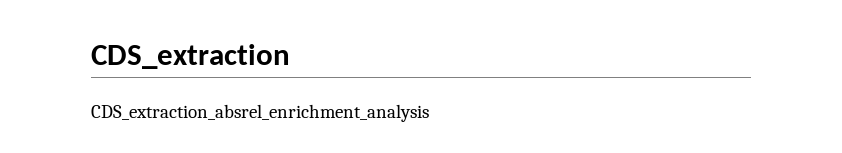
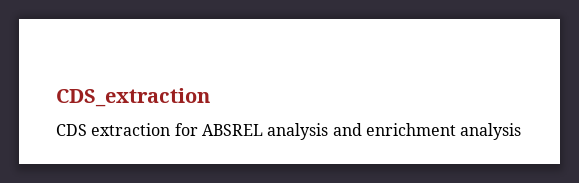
- CDS_extraction_absrel_enrichment_analysis
+ CDS extraction for ABSREL analysis and enrichment analysis

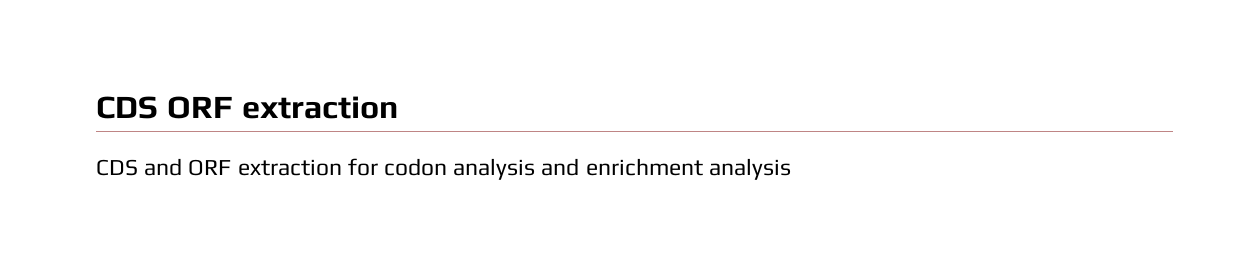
- CDS_extraction
- CDS extraction for ABSREL analysis and enrichment analysis
+ CDS ORF extraction
+ CDS and ORF extraction for codon analysis and enrichment analysis

